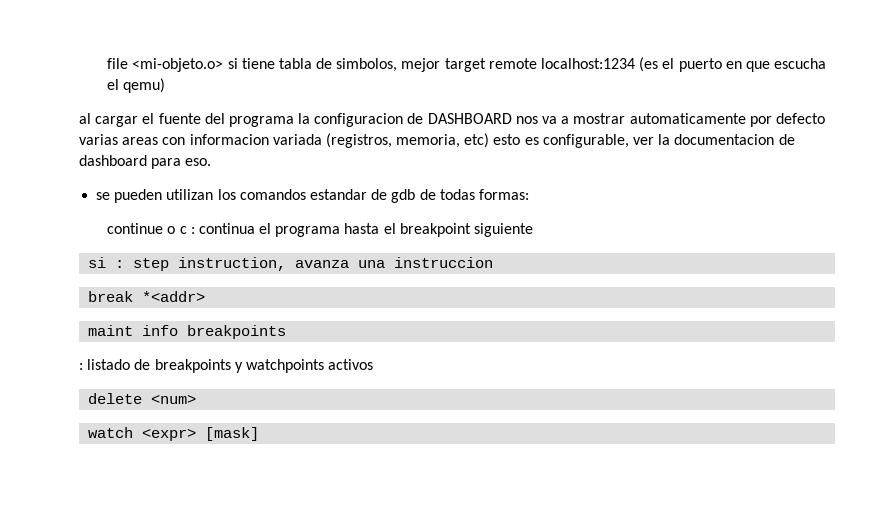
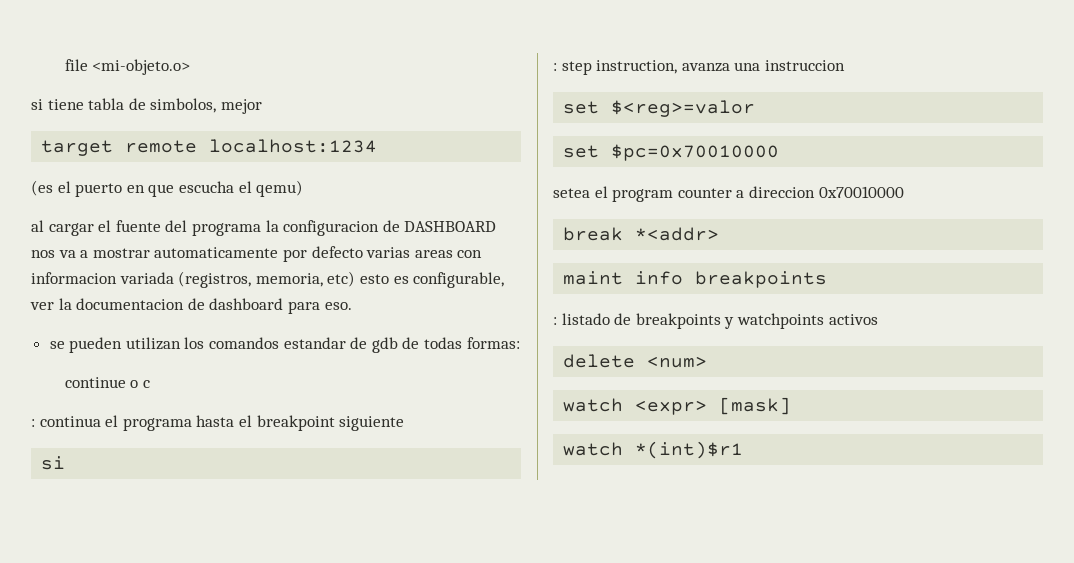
- file <mi-objeto.o> si tiene tabla de simbolos, mejor target remote localhost:1234 (es el puerto en que escucha el qemu)
+ file <mi-objeto.o>
+ si tiene tabla de simbolos, mejor
+ target remote localhost:1234
+ (es el puerto en que escucha el qemu)
- continue o c : continua el programa hasta el breakpoint siguiente
- si : step instruction, avanza una instruccion
+ continue o c
+ : continua el programa hasta el breakpoint siguiente
+ si
+ : step instruction, avanza una instruccion
+ set $<reg>=valor
+ set $pc=0x70010000
+ setea el program counter a direccion 0x70010000
+ watch *(int)$r1

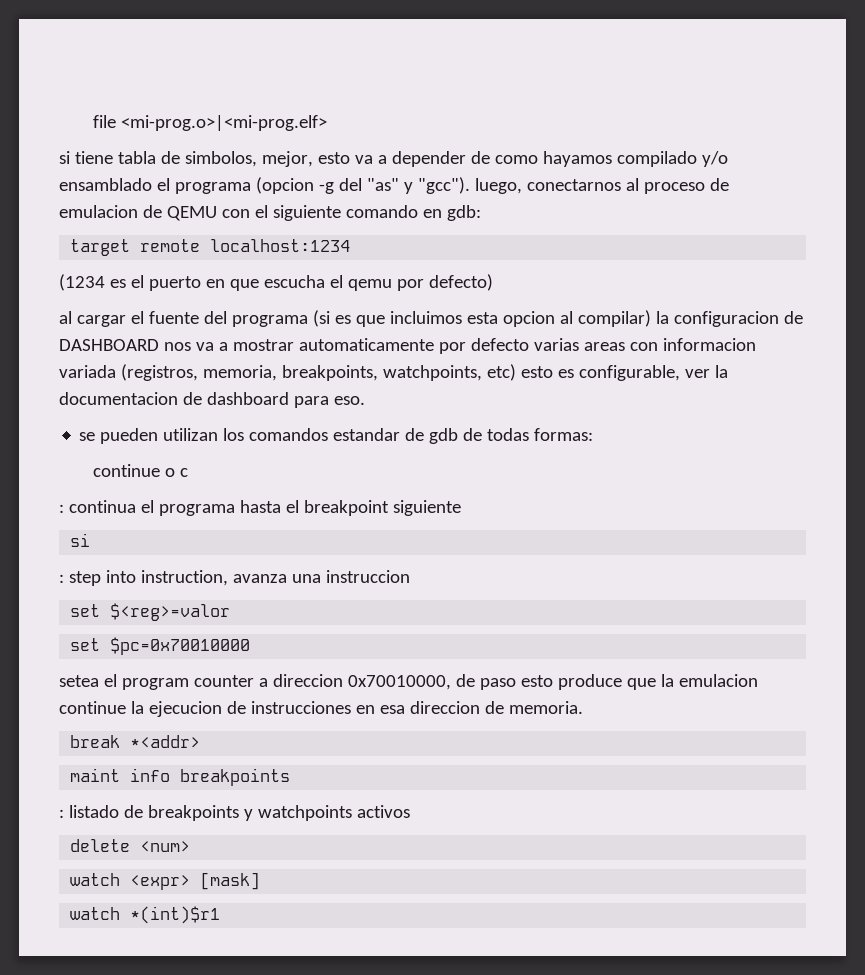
- file <mi-objeto.o>
+ file <mi-prog.o>|<mi-prog.elf>
- si tiene tabla de simbolos, mejor
+ si tiene tabla de simbolos, mejor, esto va a depender de como hayamos compilado y/o ensamblado el programa (opcion -g del "as" y "gcc"). luego, conectarnos al proceso de emulacion de QEMU con el siguiente comando en gdb:
- (es el puerto en que escucha el qemu)
+ (1234 es el puerto en que escucha el qemu por defecto)
- al cargar el fuente del programa la configuracion de DASHBOARD nos va a mostrar automaticamente por defecto varias areas con informacion variada (registros, memoria, etc) esto es configurable, ver la documentacion de dashboard para eso.
+ al cargar el fuente del programa (si es que incluimos esta opcion al compilar) la configuracion de DASHBOARD nos va a mostrar automaticamente por defecto varias areas con informacion variada (registros, memoria, breakpoints, watchpoints, etc) esto es configurable, ver la documentacion de dashboard para eso.
- : step instruction, avanza una instruccion
+ : step into instruction, avanza una instruccion
- setea el program counter a direccion 0x70010000
+ setea el program counter a direccion 0x70010000, de paso esto produce que la emulacion continue la ejecucion de instrucciones en esa direccion de memoria.

